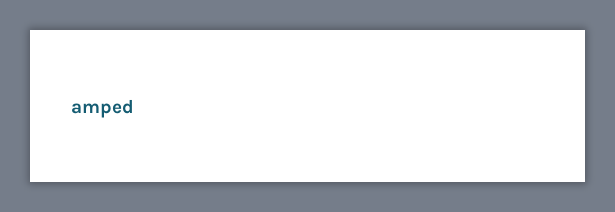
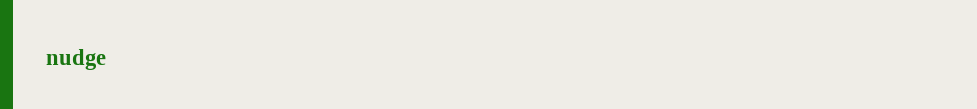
- amped
+ nudge

